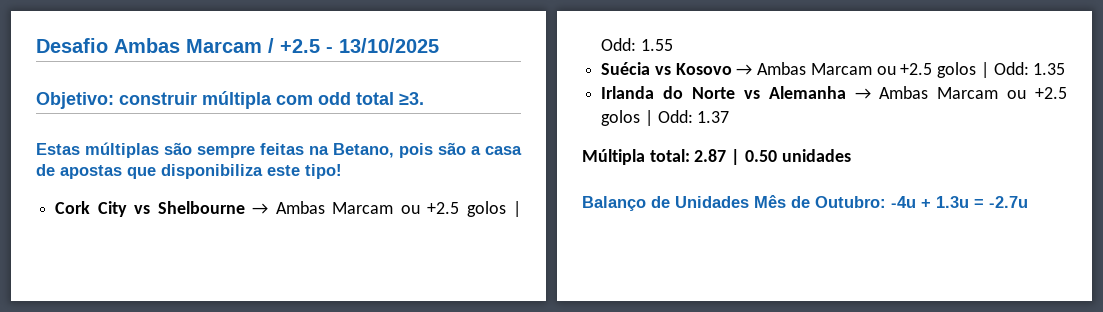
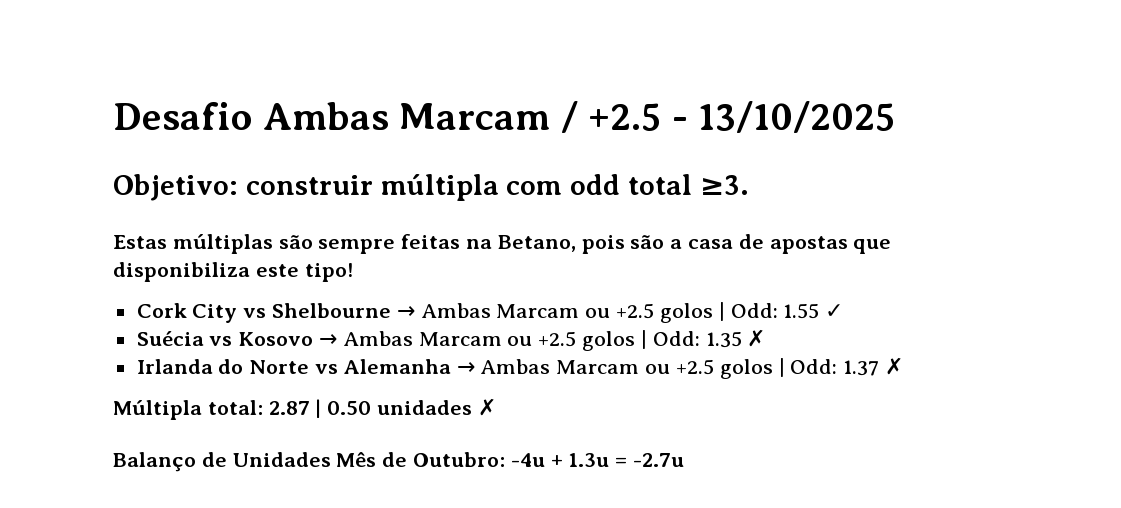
- Cork City vs Shelbourne → Ambas Marcam ou +2.5 golos | Odd: 1.55
+ Cork City vs Shelbourne → Ambas Marcam ou +2.5 golos | Odd: 1.55 ✓
- Suécia vs Kosovo → Ambas Marcam ou +2.5 golos | Odd: 1.35
+ Suécia vs Kosovo → Ambas Marcam ou +2.5 golos | Odd: 1.35 ✗
- Irlanda do Norte vs Alemanha → Ambas Marcam ou +2.5 golos | Odd: 1.37
+ Irlanda do Norte vs Alemanha → Ambas Marcam ou +2.5 golos | Odd: 1.37 ✗
- Múltipla total: 2.87 | 0.50 unidades
+ Múltipla total: 2.87 | 0.50 unidades ✗

